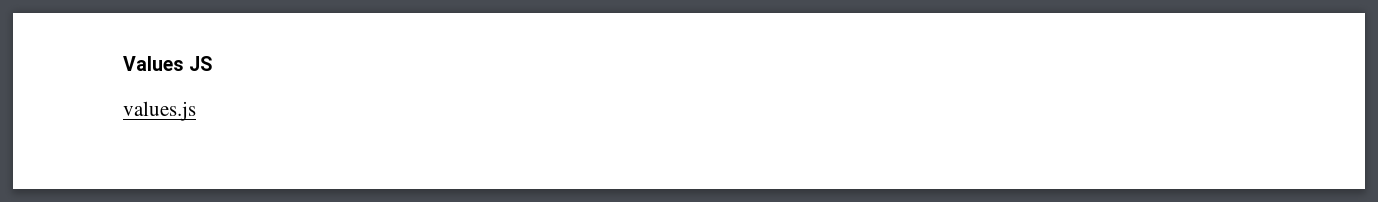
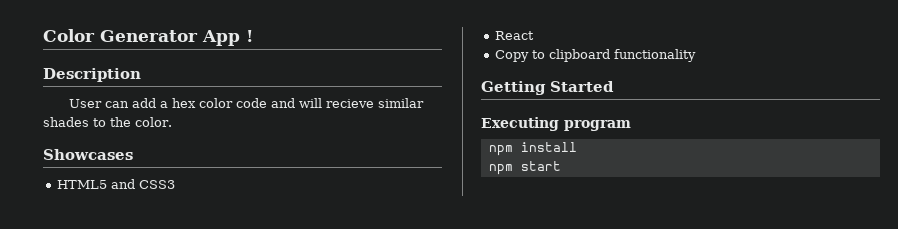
- Values JS
- values.js
+ Color Generator App !
+ Description
+ User can add a hex color code and will recieve similar shades to the color.
+ Showcases
+ HTML5 and CSS3
+ React
+ Copy to clipboard functionality
+ Getting Started
+ Executing program
+ npm install
+ npm start

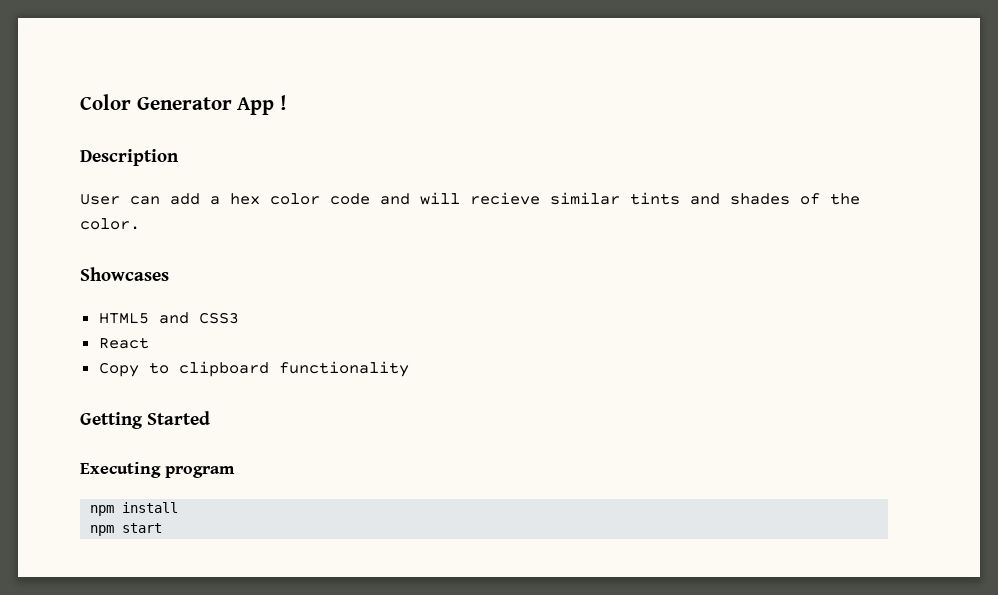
- User can add a hex color code and will recieve similar shades to the color.
+ User can add a hex color code and will recieve similar tints and shades of the color.

